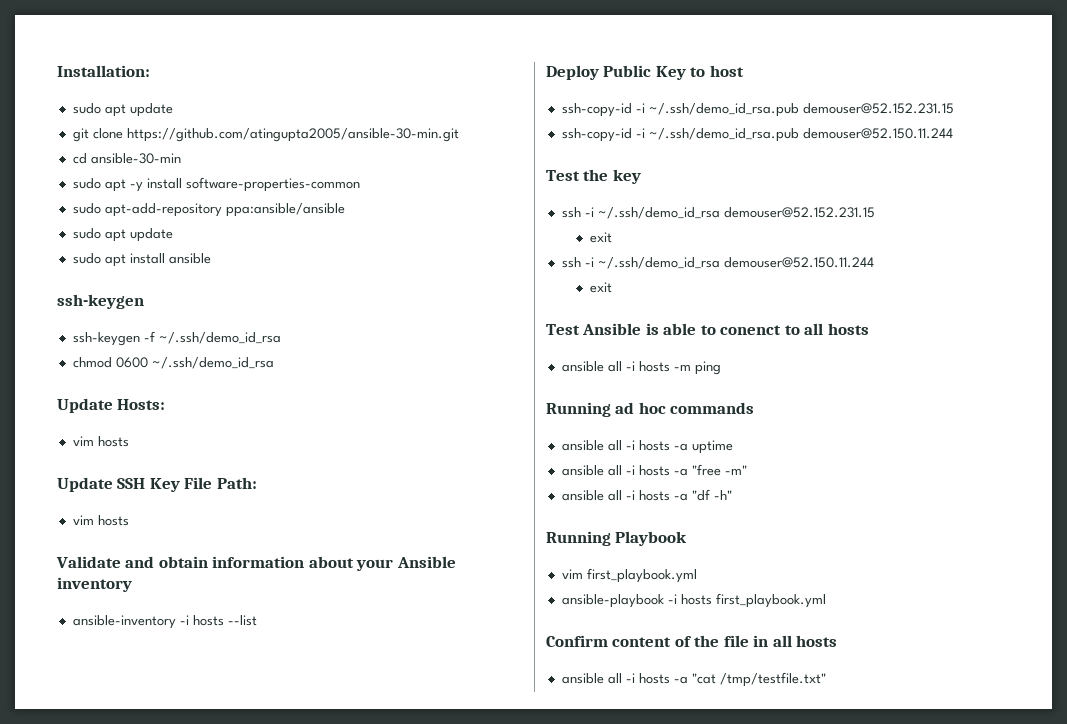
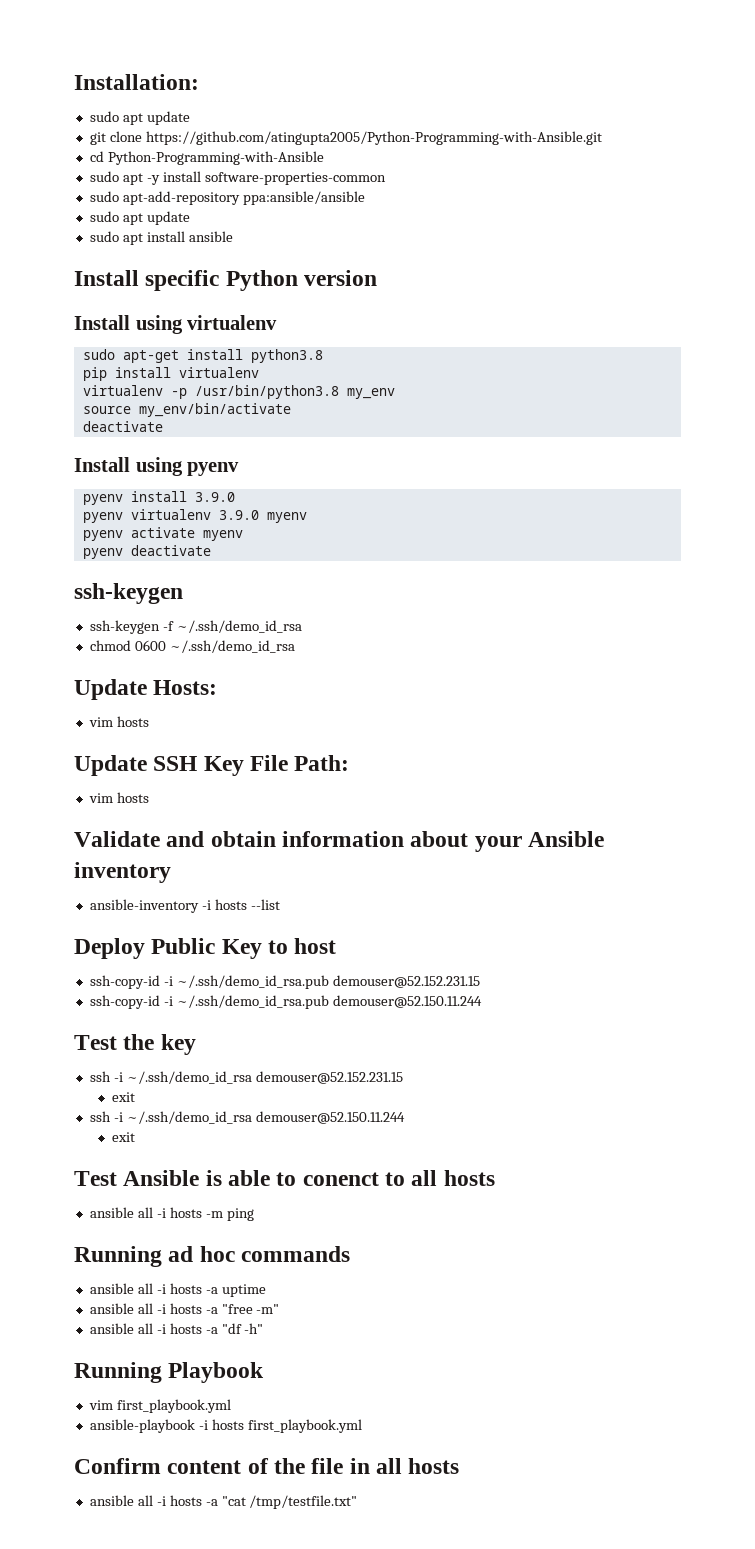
- git clone https://github.com/atingupta2005/ansible-30-min.git
+ git clone https://github.com/atingupta2005/Python-Programming-with-Ansible.git
- cd ansible-30-min
+ cd Python-Programming-with-Ansible
+ Install specific Python version
+ Install using virtualenv
+ sudo apt-get install python3.8
+ pip install virtualenv
+ virtualenv -p /usr/bin/python3.8 my_env
+ source my_env/bin/activate
+ deactivate
+ Install using pyenv
+ pyenv install 3.9.0
+ pyenv virtualenv 3.9.0 myenv
+ pyenv activate myenv
+ pyenv deactivate

